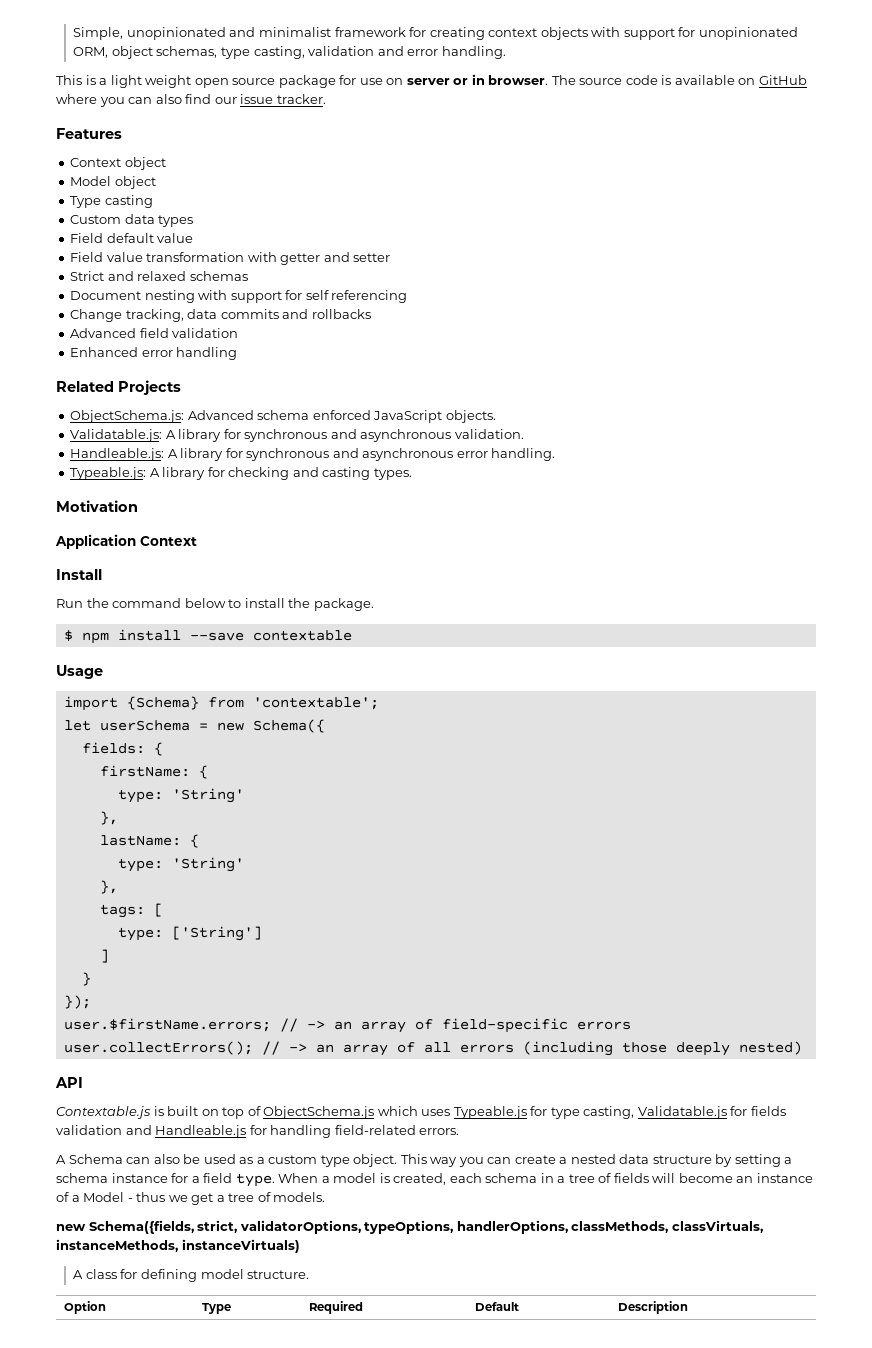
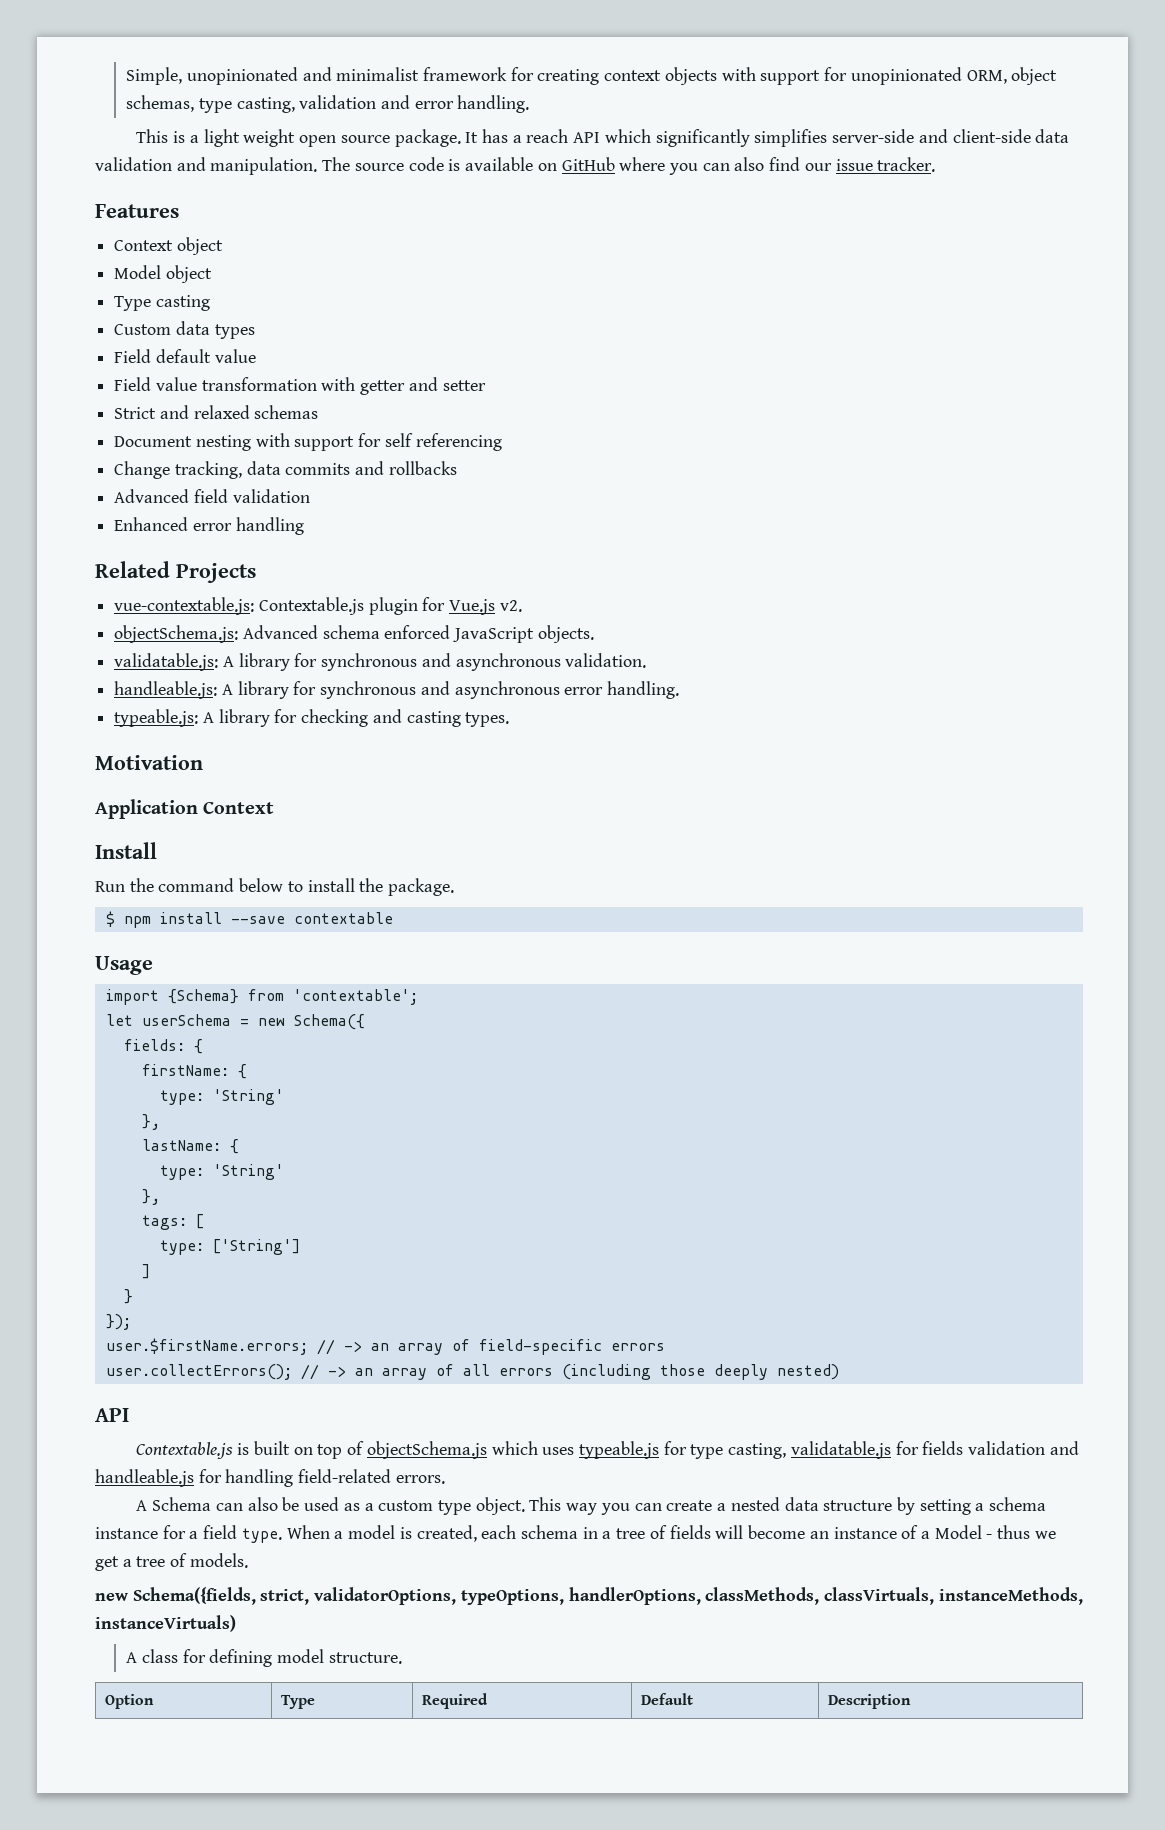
- This is a light weight open source package for use on server or in browser.
+ This is a light weight open source package. It has a reach API which significantly simplifies server-side and client-side data validation and manipulation.
- ObjectSchema.js: Advanced schema enforced JavaScript objects.
+ vue-contextable.js: Contextable.js plugin for Vue.js v2.
+ objectSchema.js: Advanced schema enforced JavaScript objects.
- Validatable.js: A library for synchronous and asynchronous validation.
+ validatable.js: A library for synchronous and asynchronous validation.
- Handleable.js: A library for synchronous and asynchronous error handling.
+ handleable.js: A library for synchronous and asynchronous error handling.
- Typeable.js: A library for checking and casting types.
+ typeable.js: A library for checking and casting types.
- Contextable.js is built on top of ObjectSchema.js which uses Typeable.js for type casting, Validatable.js for fields validation and Handleable.js for handling field-related errors.
+ Contextable.js is built on top of objectSchema.js which uses typeable.js for type casting, validatable.js for fields validation and handleable.js for handling field-related errors.

